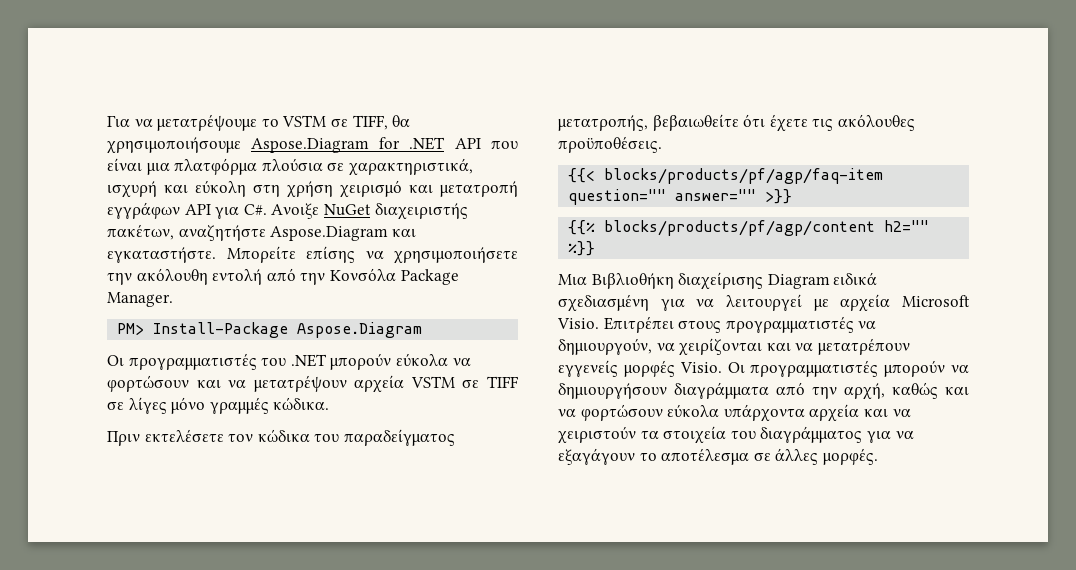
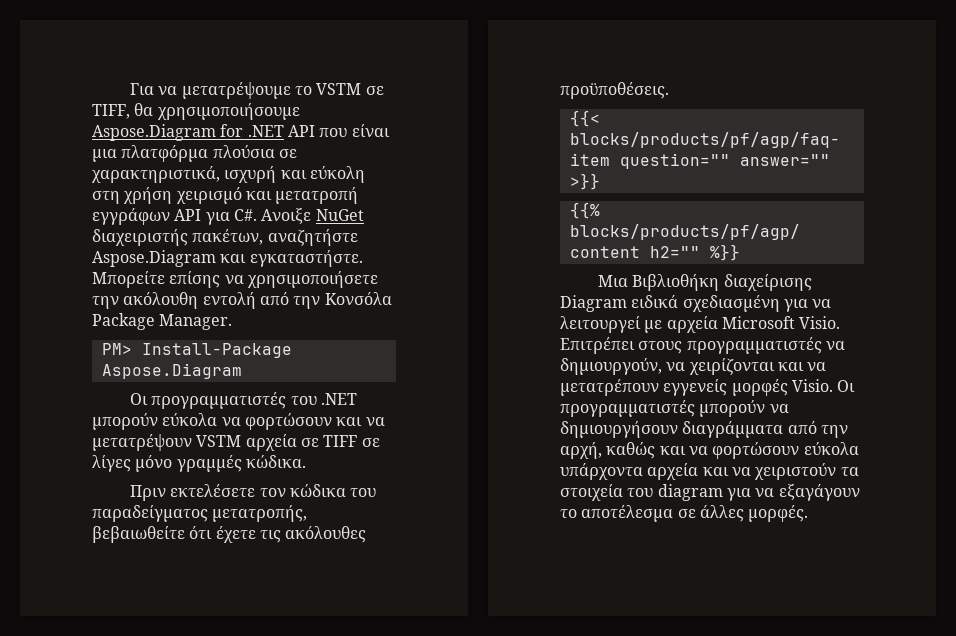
- Οι προγραμματιστές του .NET μπορούν εύκολα να φορτώσουν και να μετατρέψουν αρχεία VSTM σε TIFF σε λίγες μόνο γραμμές κώδικα.
+ Οι προγραμματιστές του .NET μπορούν εύκολα να φορτώσουν και να μετατρέψουν VSTM αρχεία σε TIFF σε λίγες μόνο γραμμές κώδικα.
- Οι προγραμματιστές μπορούν να δημιουργήσουν διαγράμματα από την αρχή, καθώς και να φορτώσουν εύκολα υπάρχοντα αρχεία και να χειριστούν τα στοιχεία του διαγράμματος για να εξαγάγουν το αποτέλεσμα σε άλλες μορφές.
+ Οι προγραμματιστές μπορούν να δημιουργήσουν διαγράμματα από την αρχή, καθώς και να φορτώσουν εύκολα υπάρχοντα αρχεία και να χειριστούν τα στοιχεία του diagram για να εξαγάγουν το αποτέλεσμα σε άλλες μορφές.

